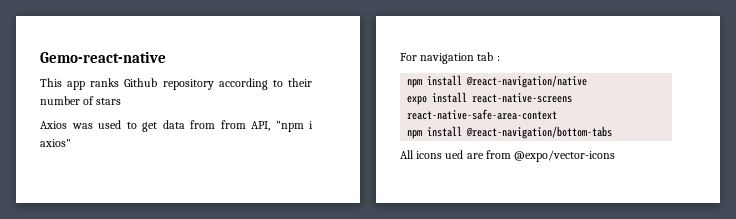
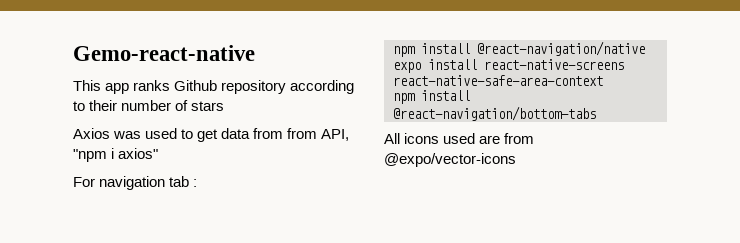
- All icons ued are from @expo/vector-icons
+ All icons used are from @expo/vector-icons

